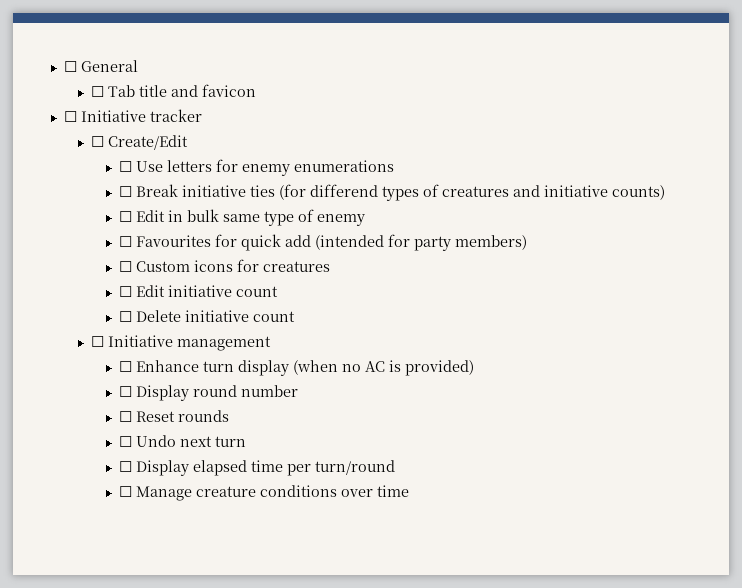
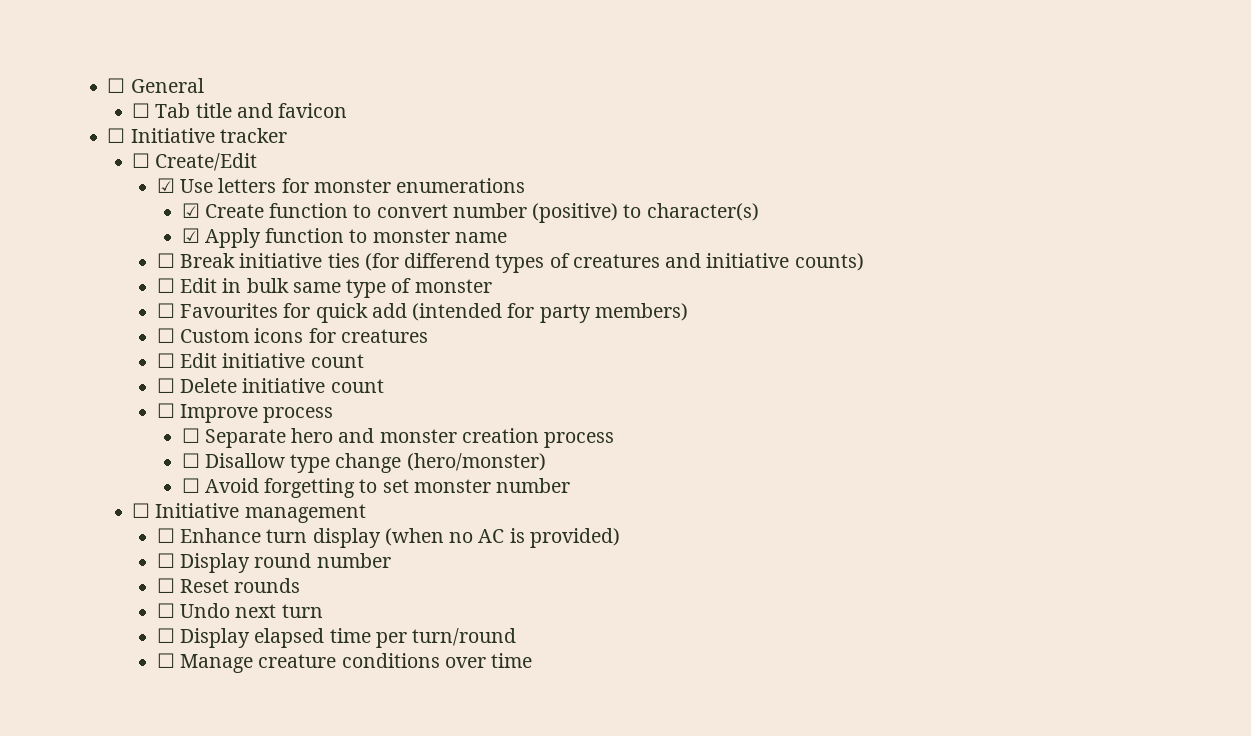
- ☐ Use letters for enemy enumerations
+ ☑ Use letters for monster enumerations
+ ☑ Create function to convert number (positive) to character(s)
+ ☑ Apply function to monster name
- ☐ Edit in bulk same type of enemy
+ ☐ Edit in bulk same type of monster
+ ☐ Improve process
+ ☐ Separate hero and monster creation process
+ ☐ Disallow type change (hero/monster)
+ ☐ Avoid forgetting to set monster number

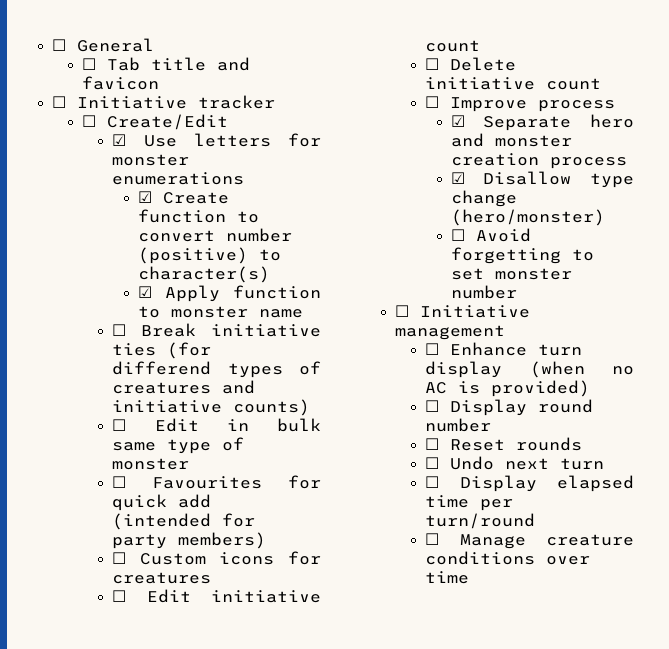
- ☐ Separate hero and monster creation process
+ ☑ Separate hero and monster creation process
- ☐ Disallow type change (hero/monster)
+ ☑ Disallow type change (hero/monster)

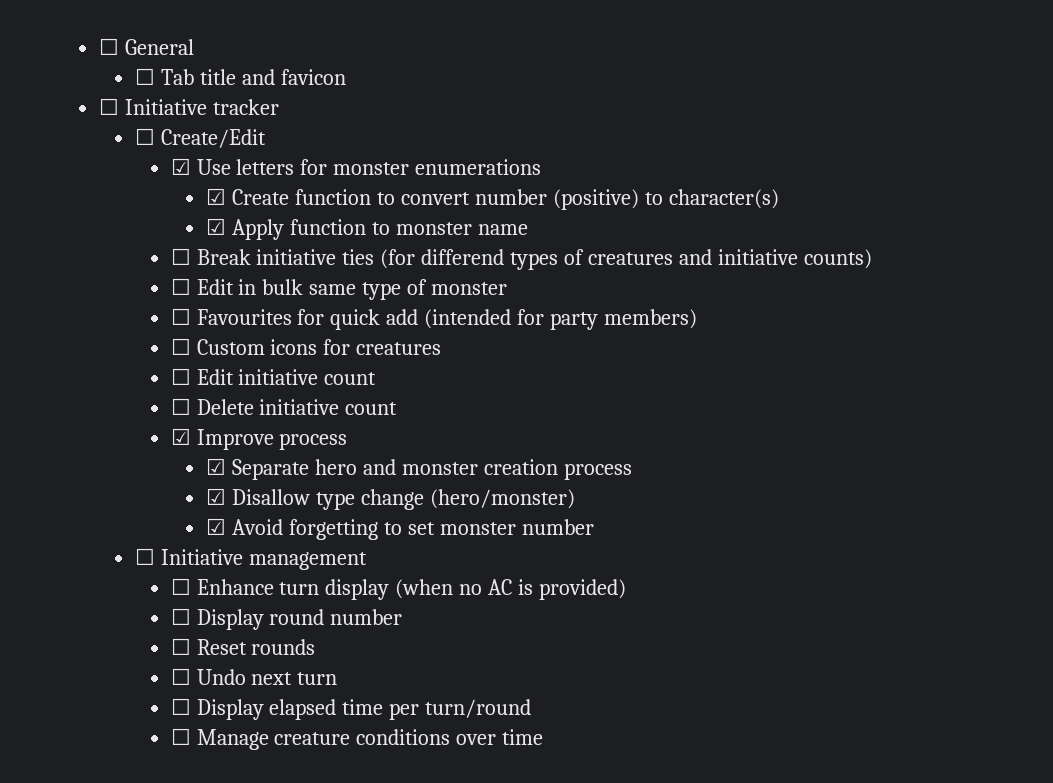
- ☐ Improve process
+ ☑ Improve process
- ☐ Avoid forgetting to set monster number
+ ☑ Avoid forgetting to set monster number

